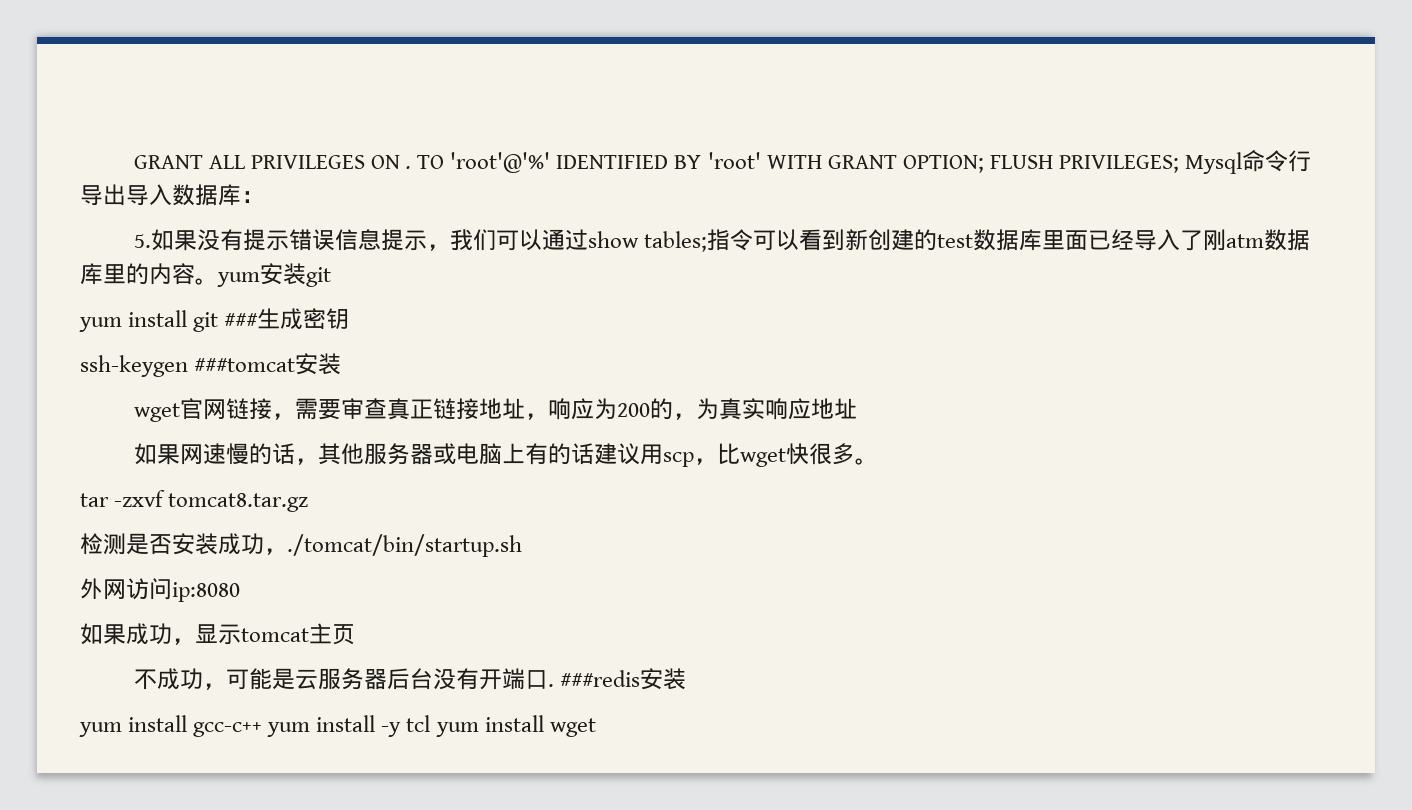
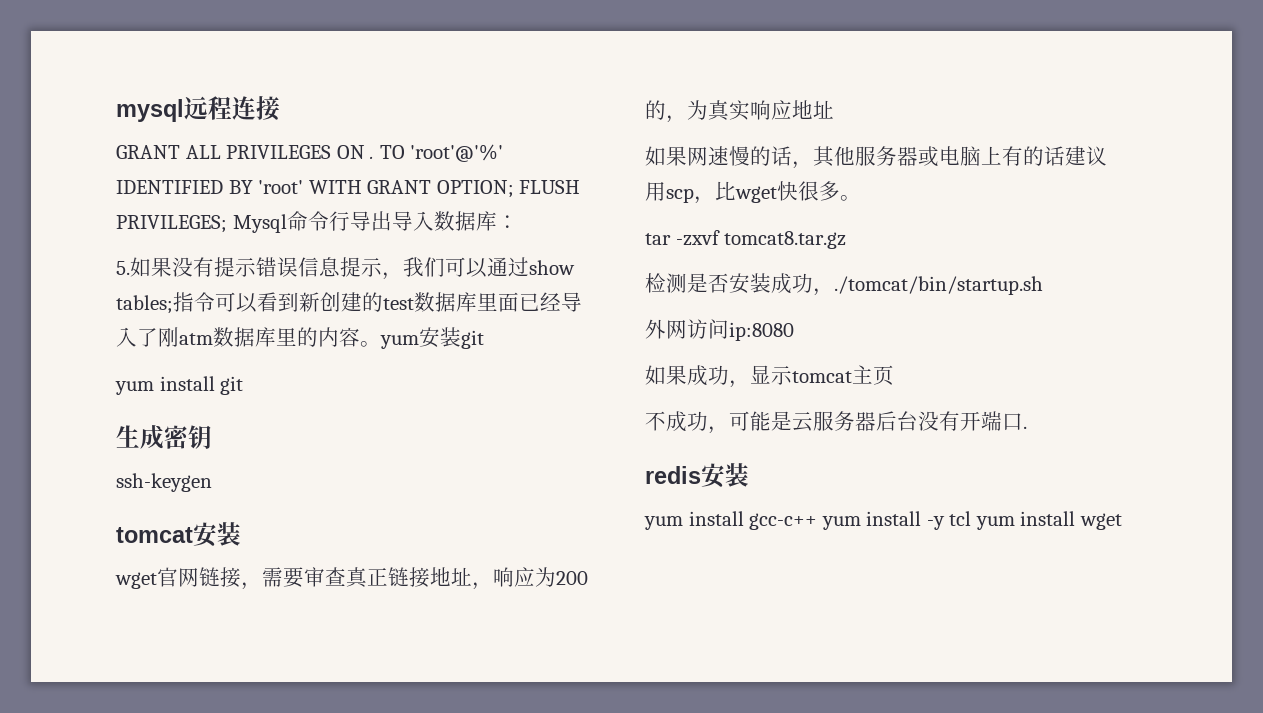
+ mysql远程连接
- yum install git ###生成密钥
+ yum install git
+ 生成密钥
- ssh-keygen ###tomcat安装
+ ssh-keygen
+ tomcat安装
- 不成功，可能是云服务器后台没有开端口. ###redis安装
+ 不成功，可能是云服务器后台没有开端口.
+ redis安装

